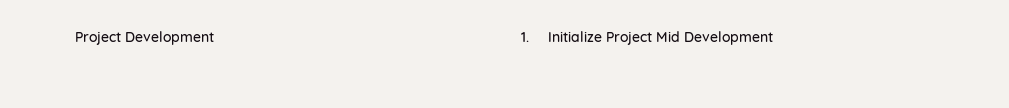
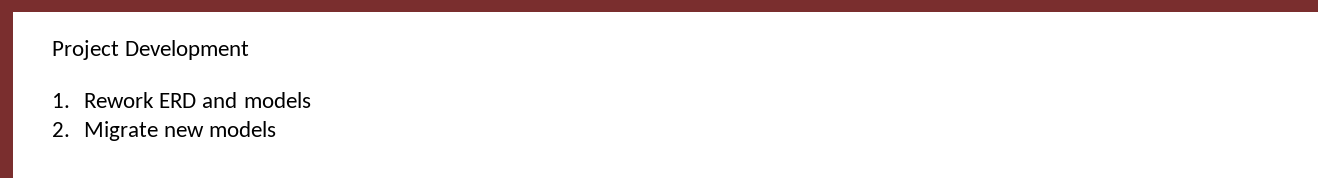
- 1. Initialize Project Mid Development
+ 1. Rework ERD and models
+ 2. Migrate new models

